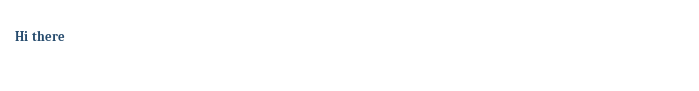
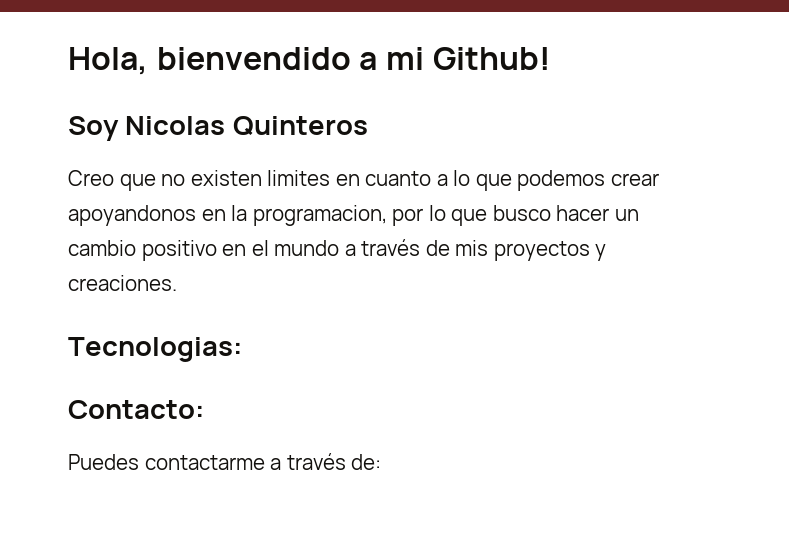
- Hi there
+ Hola, bienvendido a mi Github!
+ Soy Nicolas Quinteros
+ Creo que no existen limites en cuanto a lo que podemos crear apoyandonos en la programacion, por lo que busco hacer un cambio positivo en el mundo a través de mis proyectos y creaciones.
+ Tecnologias:
+ Contacto:
+ Puedes contactarme a través de:

